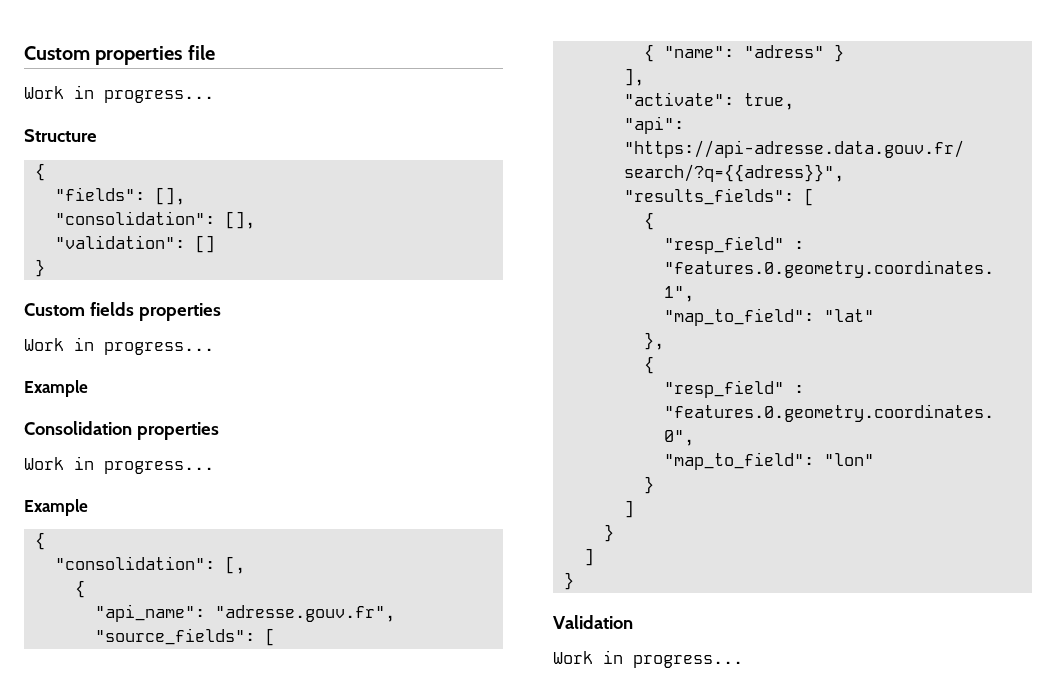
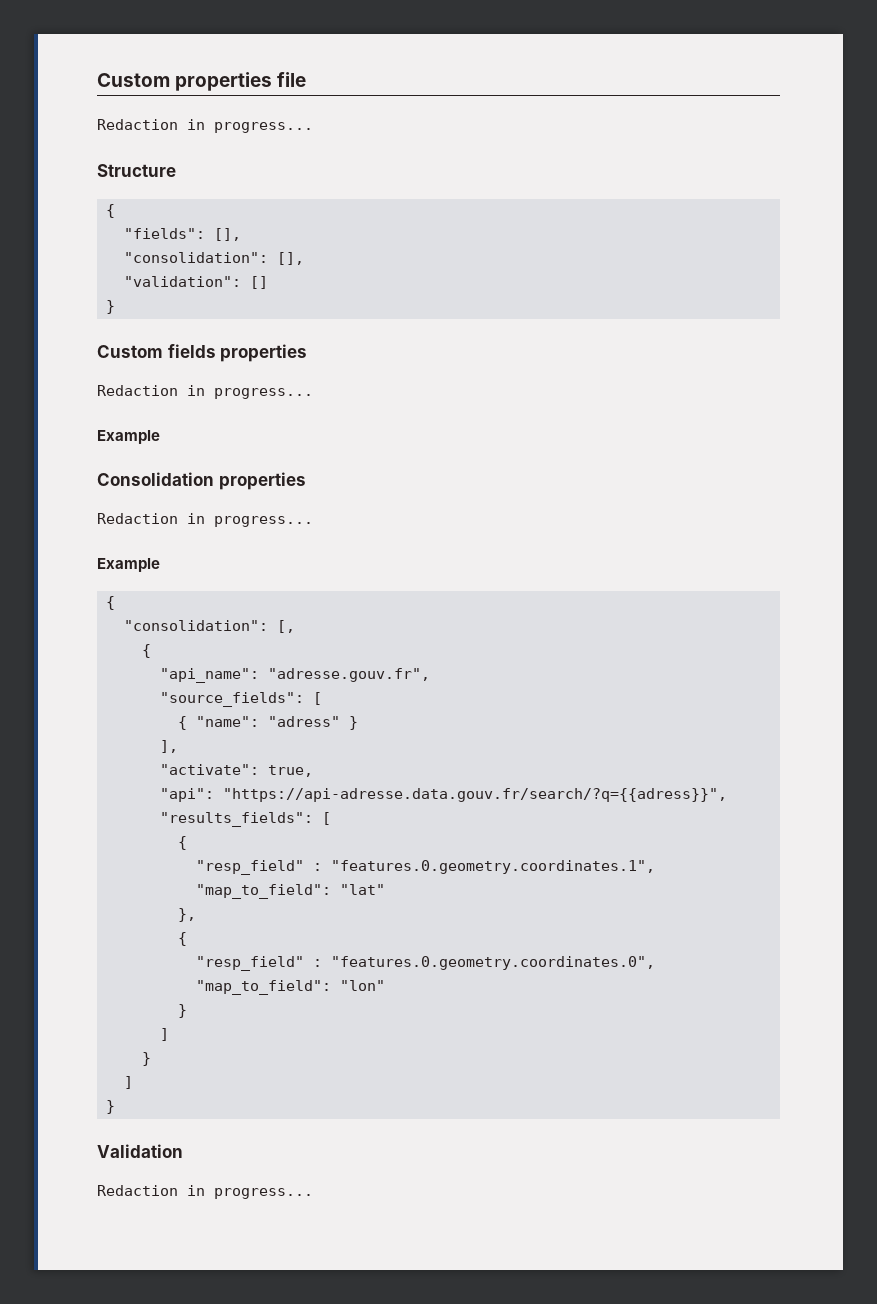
  Custom properties file
- Work in progress...
+ Redaction in progress...
  Custom fields properties
- Work in progress...
+ Redaction in progress...
  Consolidation properties
- Work in progress...
+ Redaction in progress...
  Validation
- Work in progress...
+ Redaction in progress...

